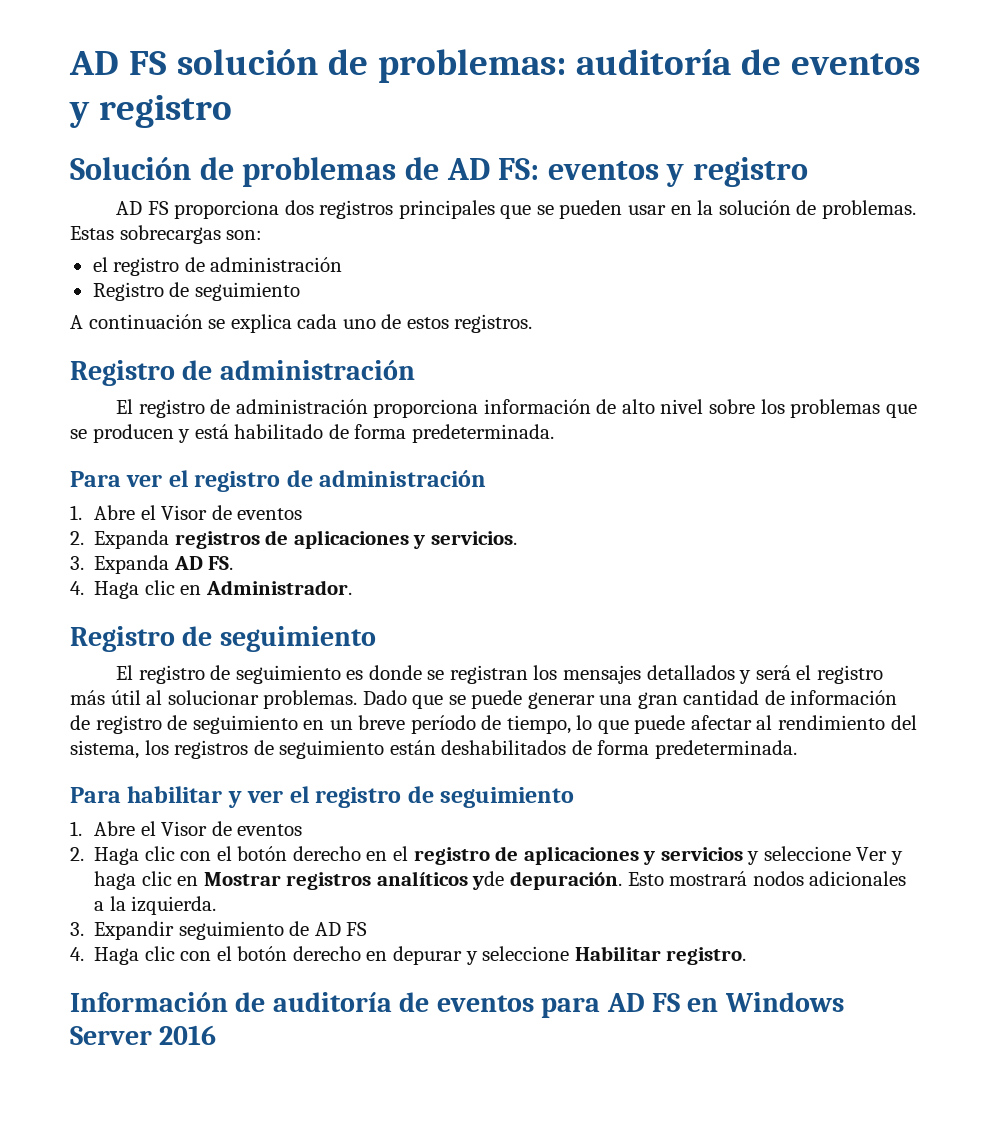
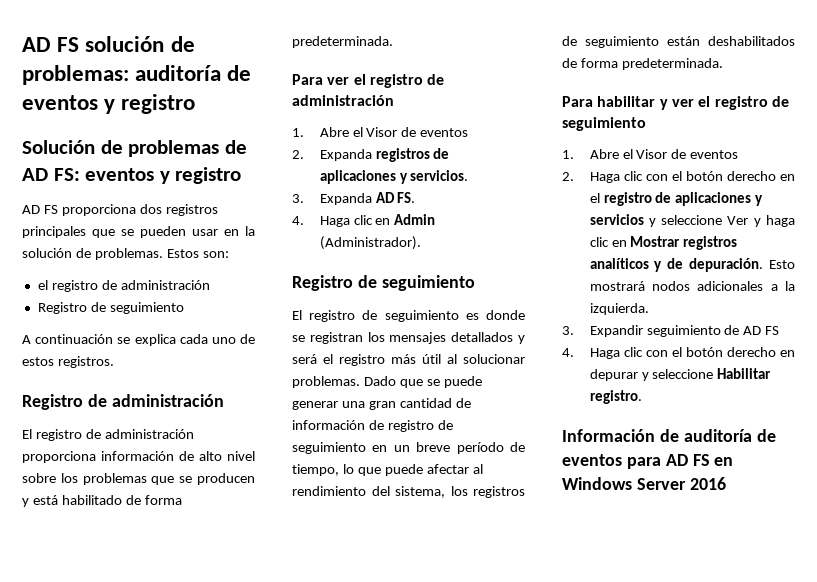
- Estas sobrecargas son:
+ Estos son:
- 4. Haga clic en Administrador.
+ 4. Haga clic en Admin (Administrador).
- 2. Haga clic con el botón derecho en el registro de aplicaciones y servicios y seleccione Ver y haga clic en Mostrar registros analíticos yde depuración.
+ 2. Haga clic con el botón derecho en el registro de aplicaciones y servicios y seleccione Ver y haga clic en Mostrar registros analíticos y de depuración.

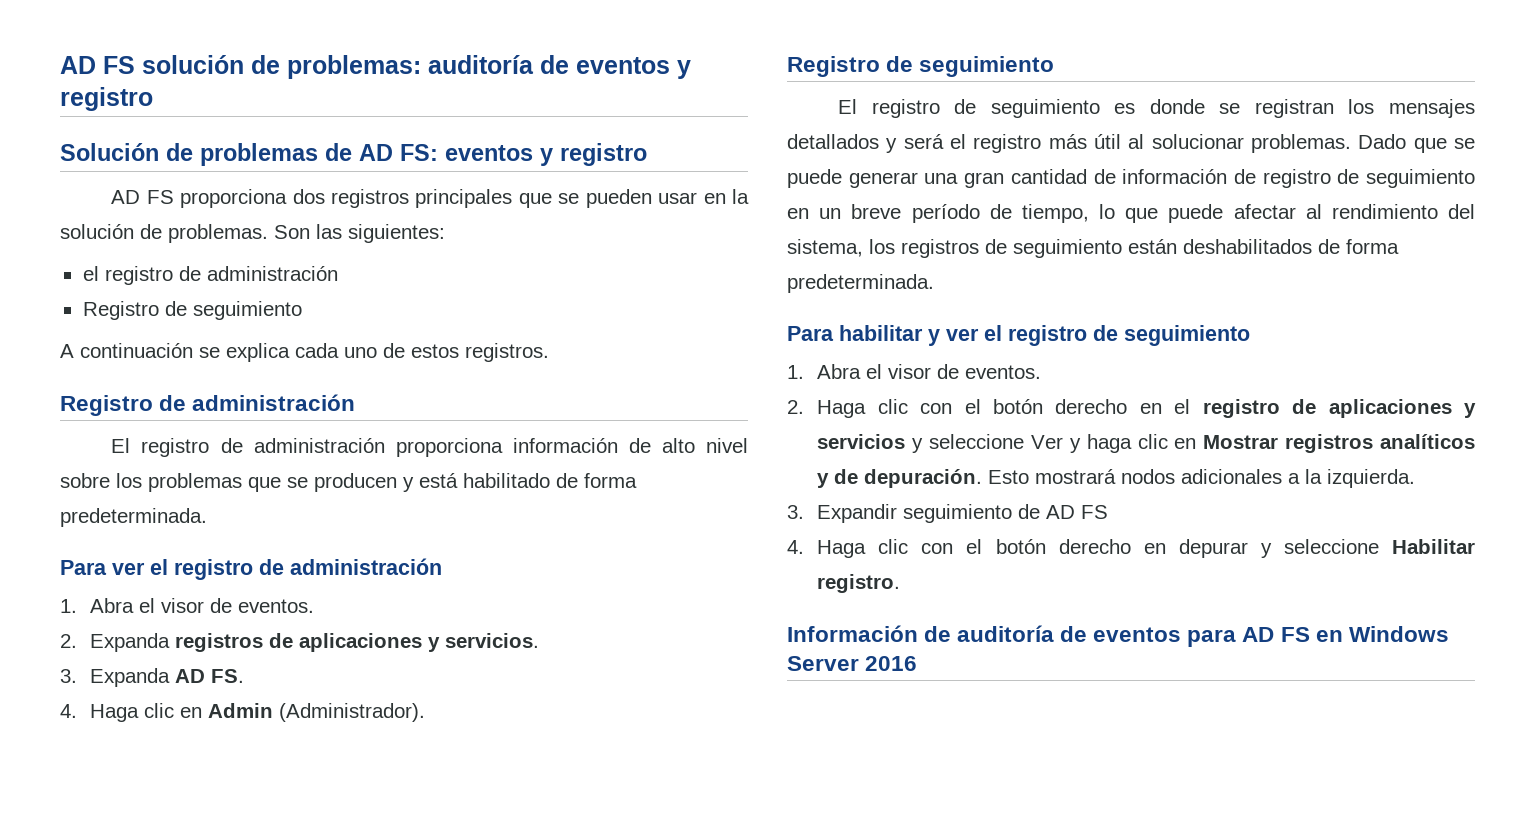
- Estos son:
+ Son las siguientes:
  Para ver el registro de administración
- 1. Abre el Visor de eventos
+ 1. Abra el visor de eventos.
  Para habilitar y ver el registro de seguimiento
- 1. Abre el Visor de eventos
+ 1. Abra el visor de eventos.

